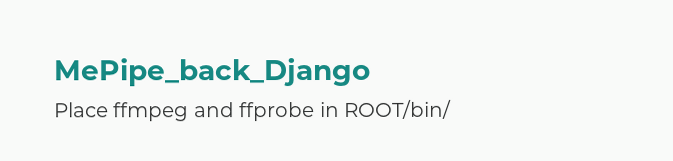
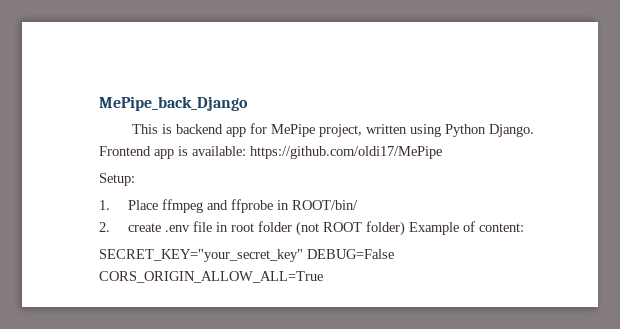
- Place ffmpeg and ffprobe in ROOT/bin/
+ This is backend app for MePipe project, written using Python Django. Frontend app is available: https://github.com/oldi17/MePipe
+ Setup:
+ 1. Place ffmpeg and ffprobe in ROOT/bin/
+ 2. create .env file in root folder (not ROOT folder) Example of content:
+ SECRET_KEY="your_secret_key" DEBUG=False CORS_ORIGIN_ALLOW_ALL=True

